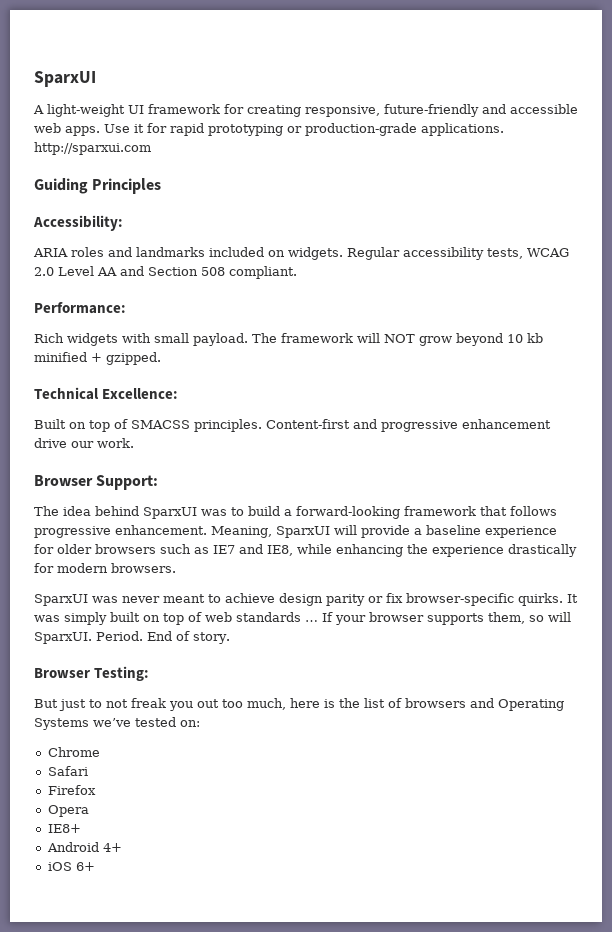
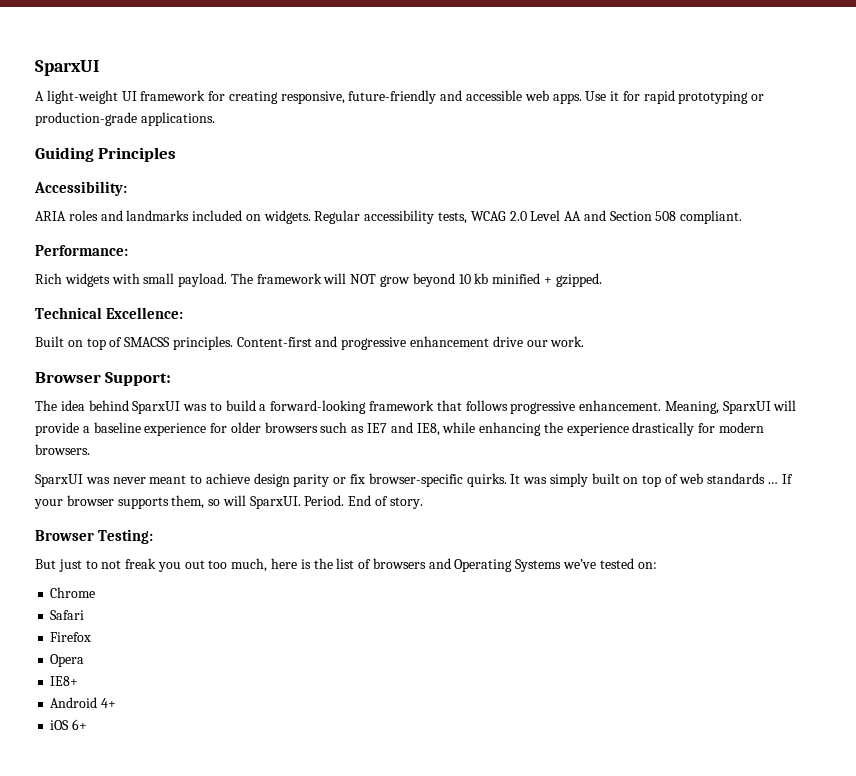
- Use it for rapid prototyping or production-grade applications. http://sparxui.com
+ Use it for rapid prototyping or production-grade applications.

